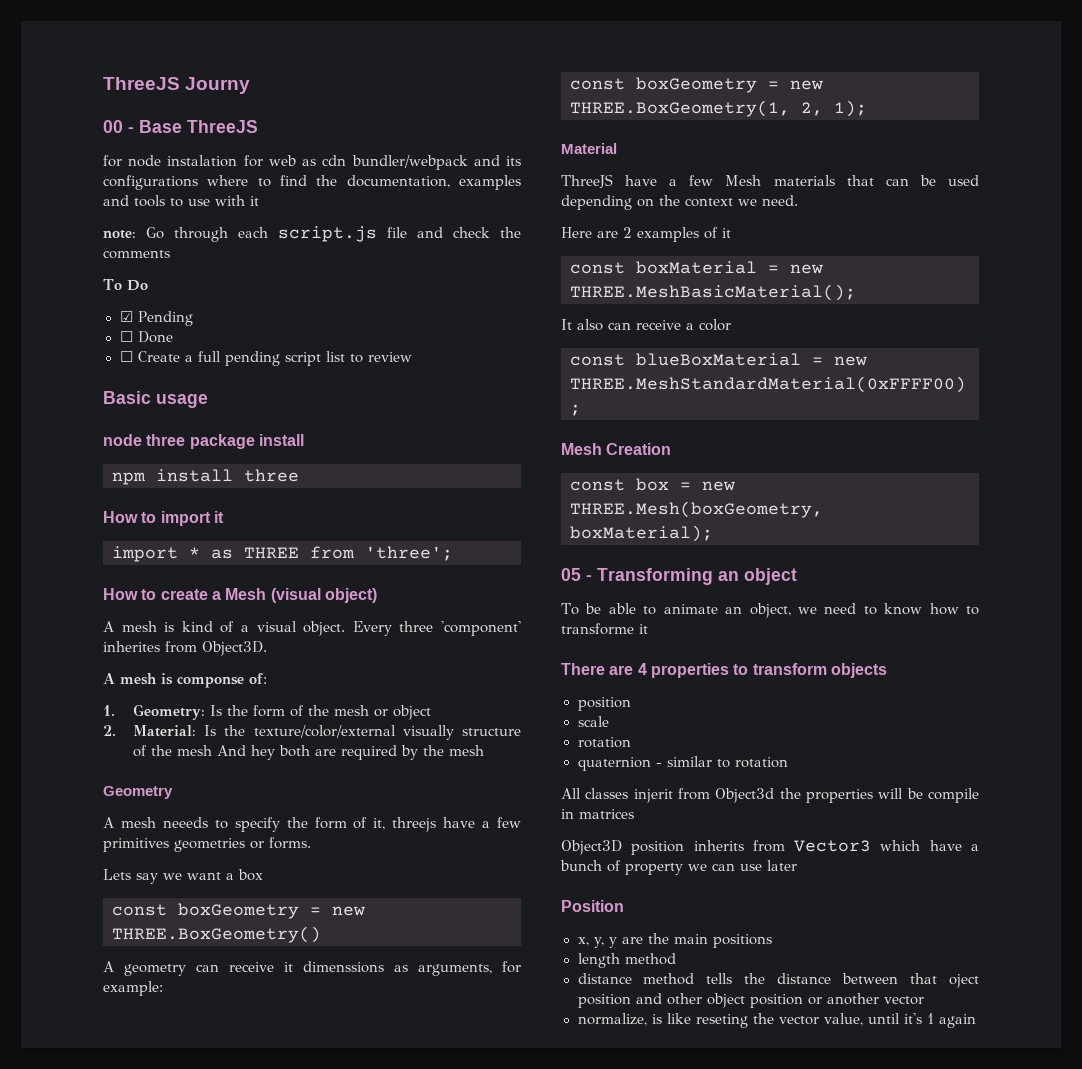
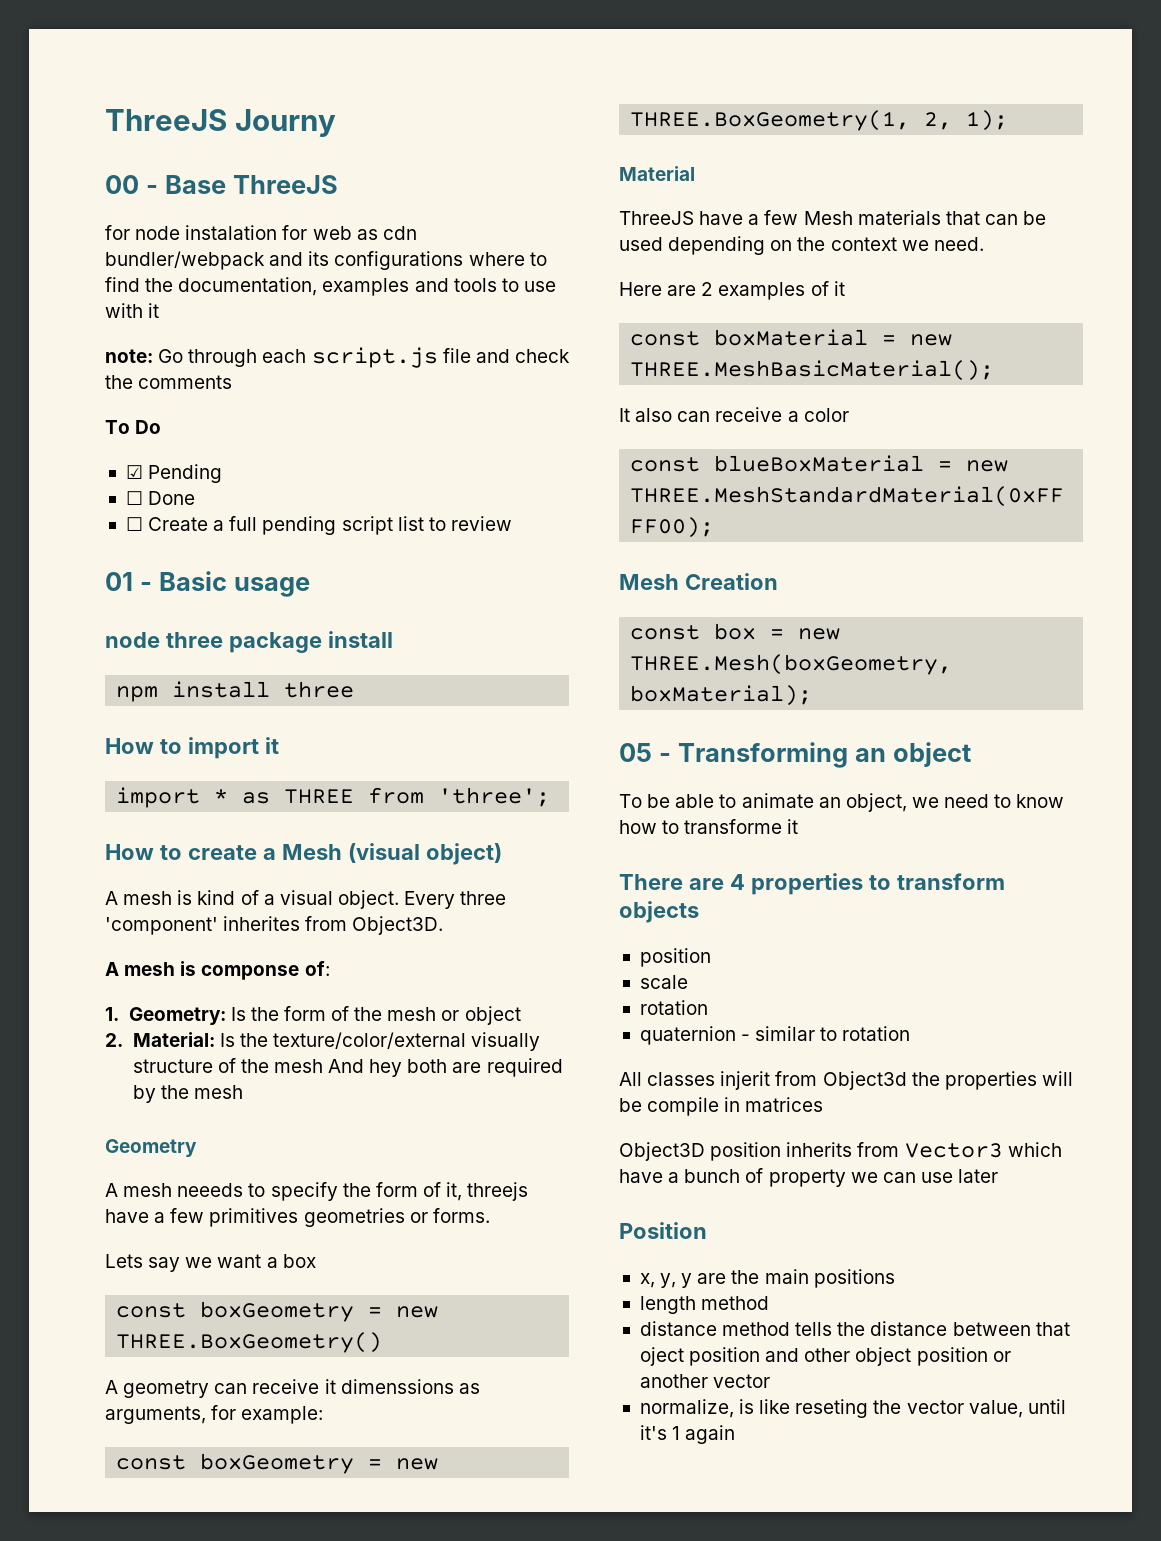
- Basic usage
+ 01 - Basic usage

